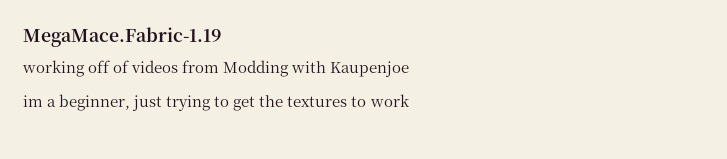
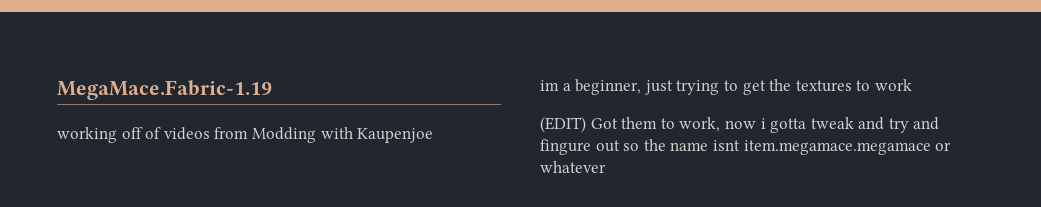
+ (EDIT) Got them to work, now i gotta tweak and try and fingure out so the name isnt item.megamace.megamace or whatever

